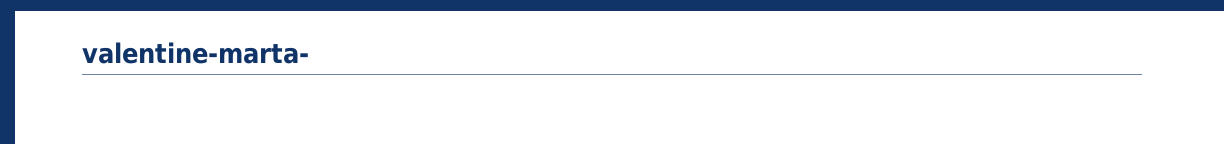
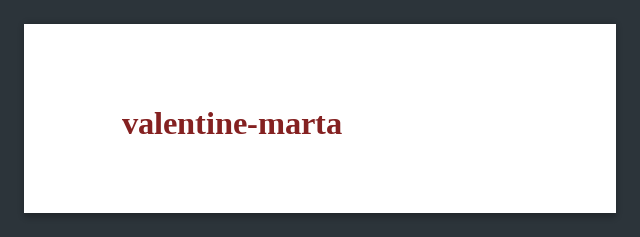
- valentine-marta-
+ valentine-marta

